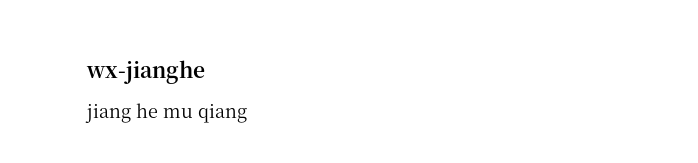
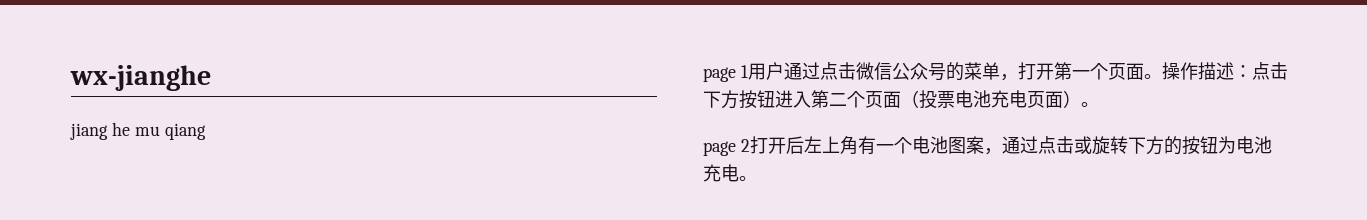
+ page 1用户通过点击微信公众号的菜单，打开第一个页面。操作描述：点击下方按钮进入第二个页面（投票电池充电页面）。
+ page 2打开后左上角有一个电池图案，通过点击或旋转下方的按钮为电池充电。

